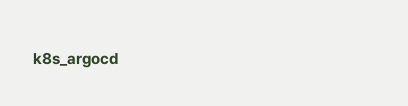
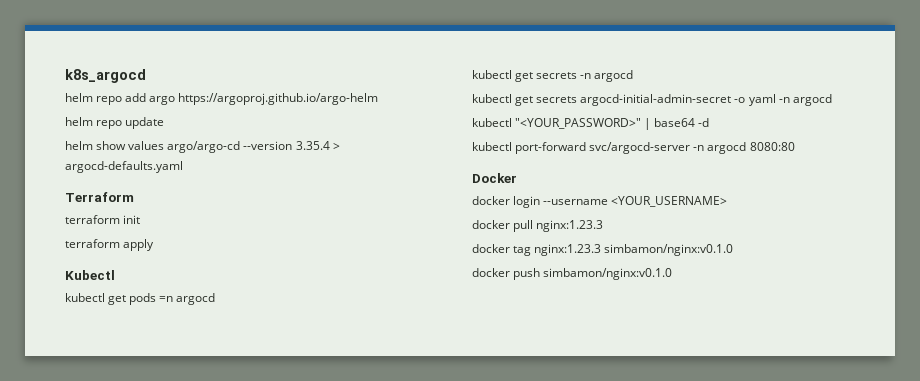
+ helm repo add argo https://argoproj.github.io/argo-helm
+ helm repo update
+ helm show values argo/argo-cd --version 3.35.4 > argocd-defaults.yaml
+ Terraform
+ terraform init
+ terraform apply
+ Kubectl
+ kubectl get pods =n argocd
+ kubectl get secrets -n argocd
+ kubectl get secrets argocd-initial-admin-secret -o yaml -n argocd
+ kubectl "<YOUR_PASSWORD>" | base64 -d
+ kubectl port-forward svc/argocd-server -n argocd 8080:80
+ Docker
+ docker login --username <YOUR_USERNAME>
+ docker pull nginx:1.23.3
+ docker tag nginx:1.23.3 simbamon/nginx:v0.1.0
+ docker push simbamon/nginx:v0.1.0

